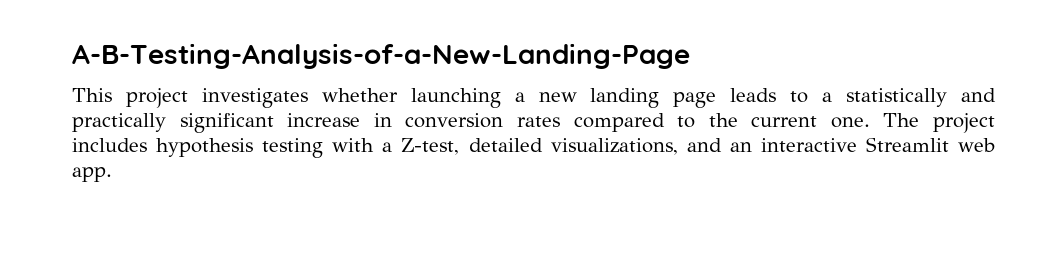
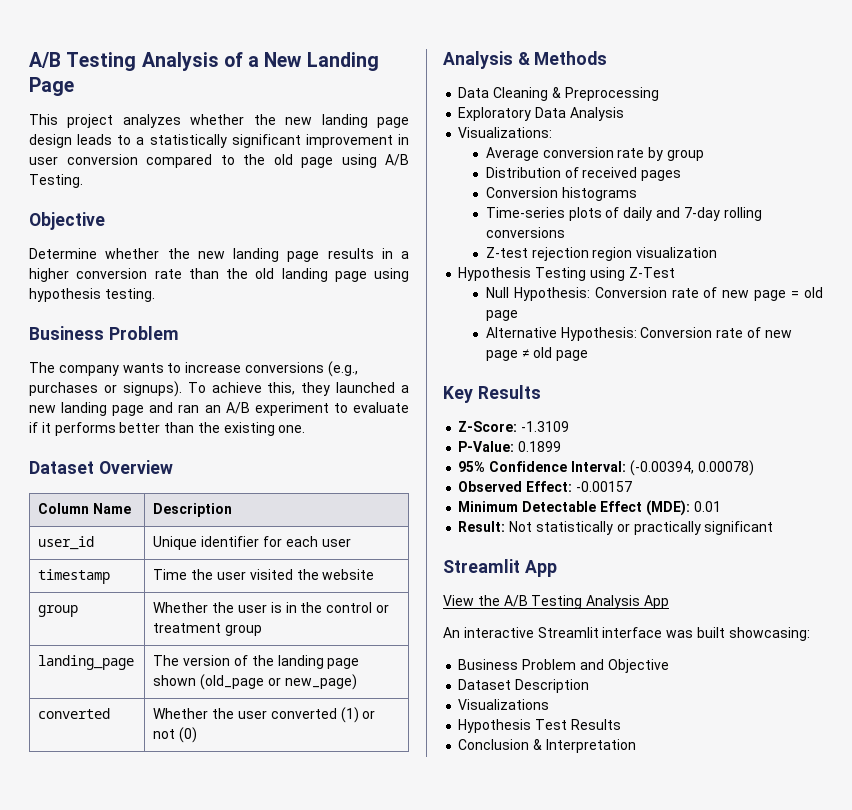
- A-B-Testing-Analysis-of-a-New-Landing-Page
- This project investigates whether launching a new landing page leads to a statistically and practically significant increase in conversion rates compared to the current one. The project includes hypothesis testing with a Z-test, detailed visualizations, and an interactive Streamlit web app.
+ A/B Testing Analysis of a New Landing Page
+ This project analyzes whether the new landing page design leads to a statistically significant improvement in user conversion compared to the old page using A/B Testing.
+ Objective
+ Determine whether the new landing page results in a higher conversion rate than the old landing page using hypothesis testing.
+ Business Problem
+ The company wants to increase conversions (e.g., purchases or signups). To achieve this, they launched a new landing page and ran an A/B experiment to evaluate if it performs better than the existing one.
+ Dataset Overview
+ Column Name | Description
+ user_id | Unique identifier for each user
+ timestamp | Time the user visited the website
+ group | Whether the user is in the control or treatment group
+ landing_page | The version of the landing page shown (old_page or new_page)
+ converted | Whether the user converted (1) or not (0)
+ Analysis & Methods
+ Data Cleaning & Preprocessing
+ Exploratory Data Analysis
+ Visualizations:
+ Average conversion rate by group
+ Distribution of received pages
+ Conversion histograms
+ Time-series plots of daily and 7-day rolling conversions
+ Z-test rejection region visualization
+ Hypothesis Testing using Z-Test
+ Null Hypothesis: Conversion rate of new page = old page
+ Alternative Hypothesis: Conversion rate of new page ≠ old page
+ Key Results
+ Z-Score: -1.3109
+ P-Value: 0.1899
+ 95% Confidence Interval: (-0.00394, 0.00078)
+ Observed Effect: -0.00157
+ Minimum Detectable Effect (MDE): 0.01
+ Result: Not statistically or practically significant
+ Streamlit App
+ View the A/B Testing Analysis App
+ An interactive Streamlit interface was built showcasing:
+ Business Problem and Objective
+ Dataset Description
+ Visualizations
+ Hypothesis Test Results
+ Conclusion & Interpretation

